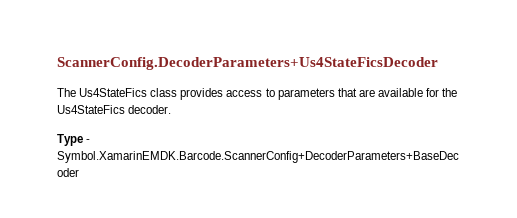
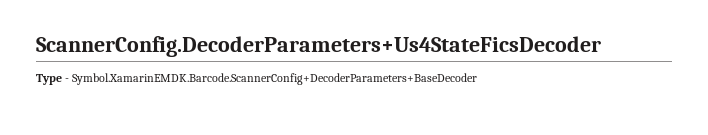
- The Us4StateFics class provides access to parameters that are available for the Us4StateFics decoder.

